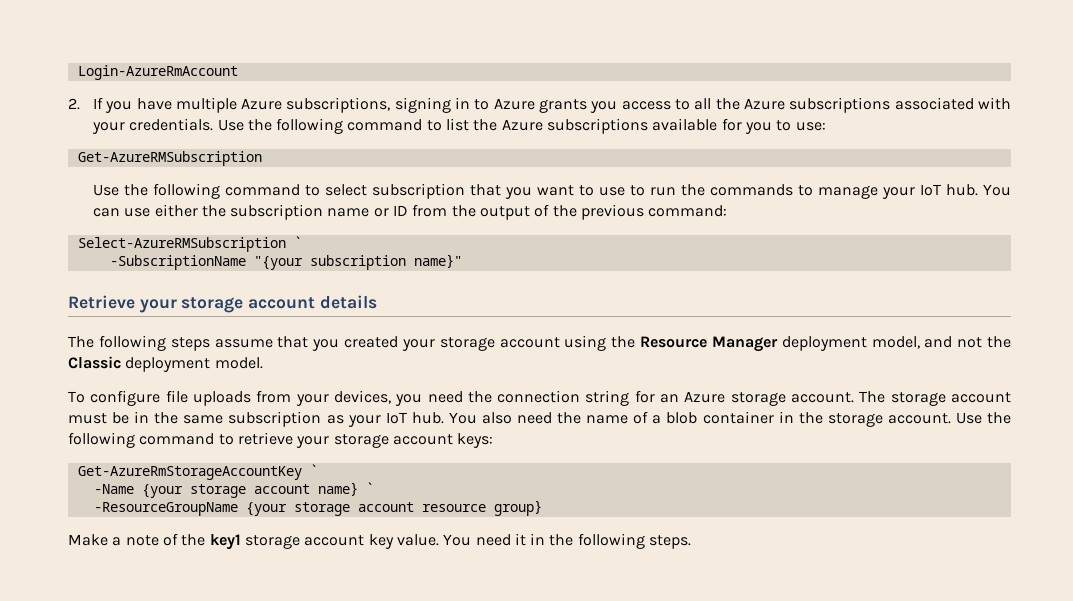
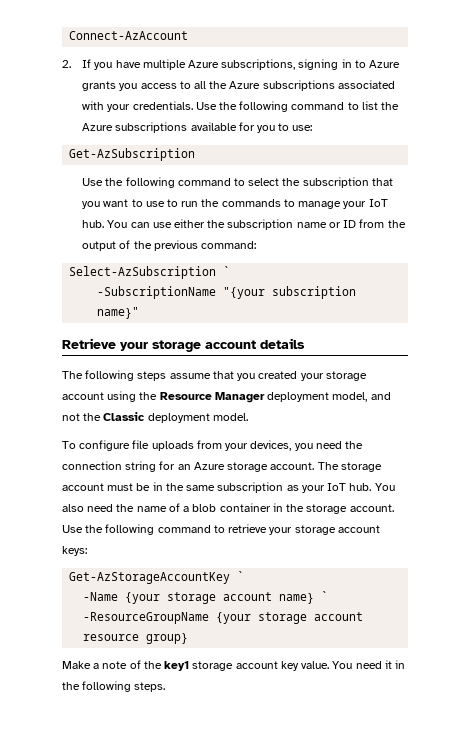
- Login-AzureRmAccount
+ Connect-AzAccount
- Get-AzureRMSubscription
+ Get-AzSubscription
- Use the following command to select subscription that you want to use to run the commands to manage your IoT hub.
+ Use the following command to select the subscription that you want to use to run the commands to manage your IoT hub.
- Select-AzureRMSubscription `
+ Select-AzSubscription `
- Get-AzureRmStorageAccountKey `
+ Get-AzStorageAccountKey `

